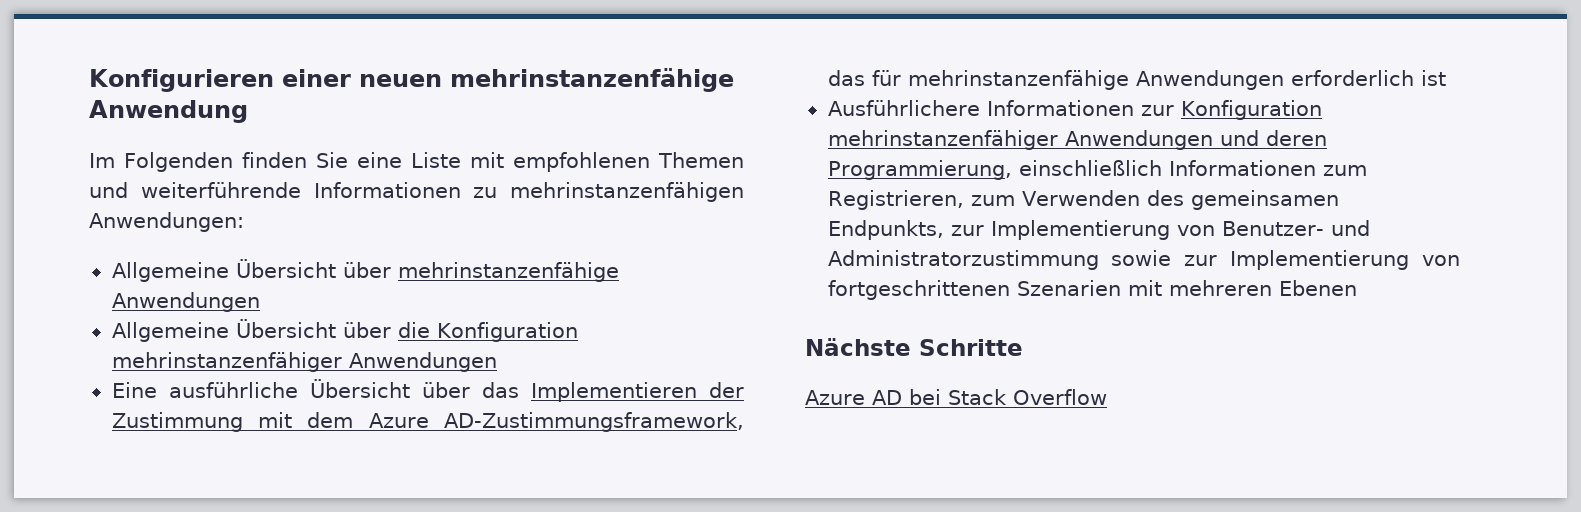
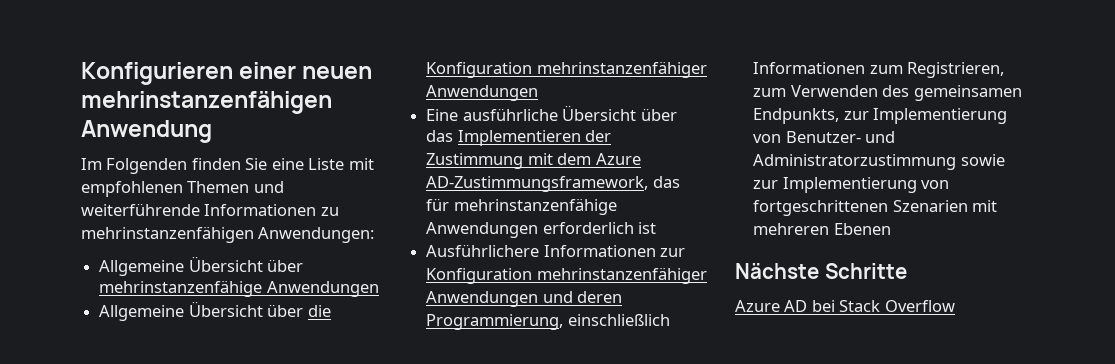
- Konfigurieren einer neuen mehrinstanzenfähige Anwendung
+ Konfigurieren einer neuen mehrinstanzenfähigen Anwendung

